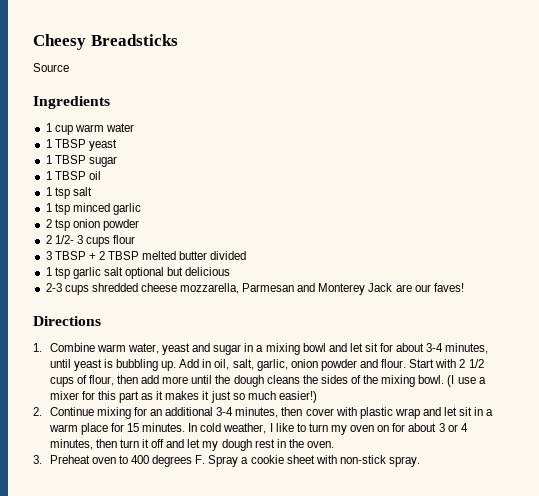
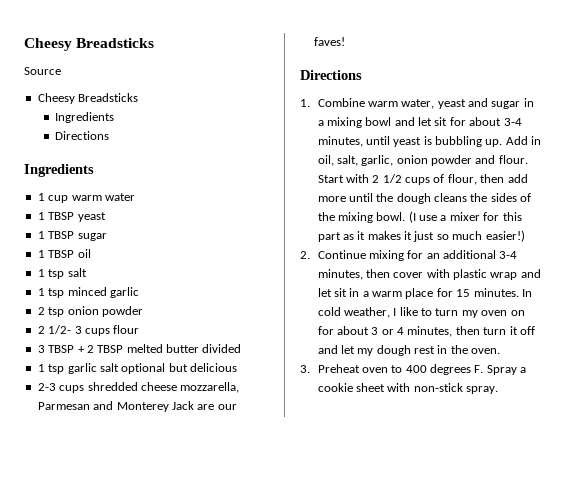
  Source
+ Cheesy Breadsticks
+ Ingredients
+ Directions

